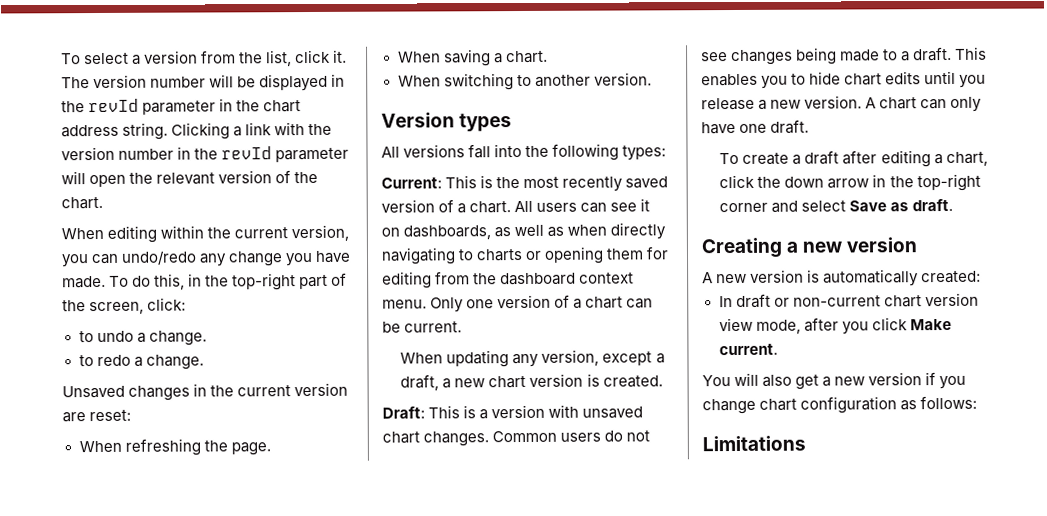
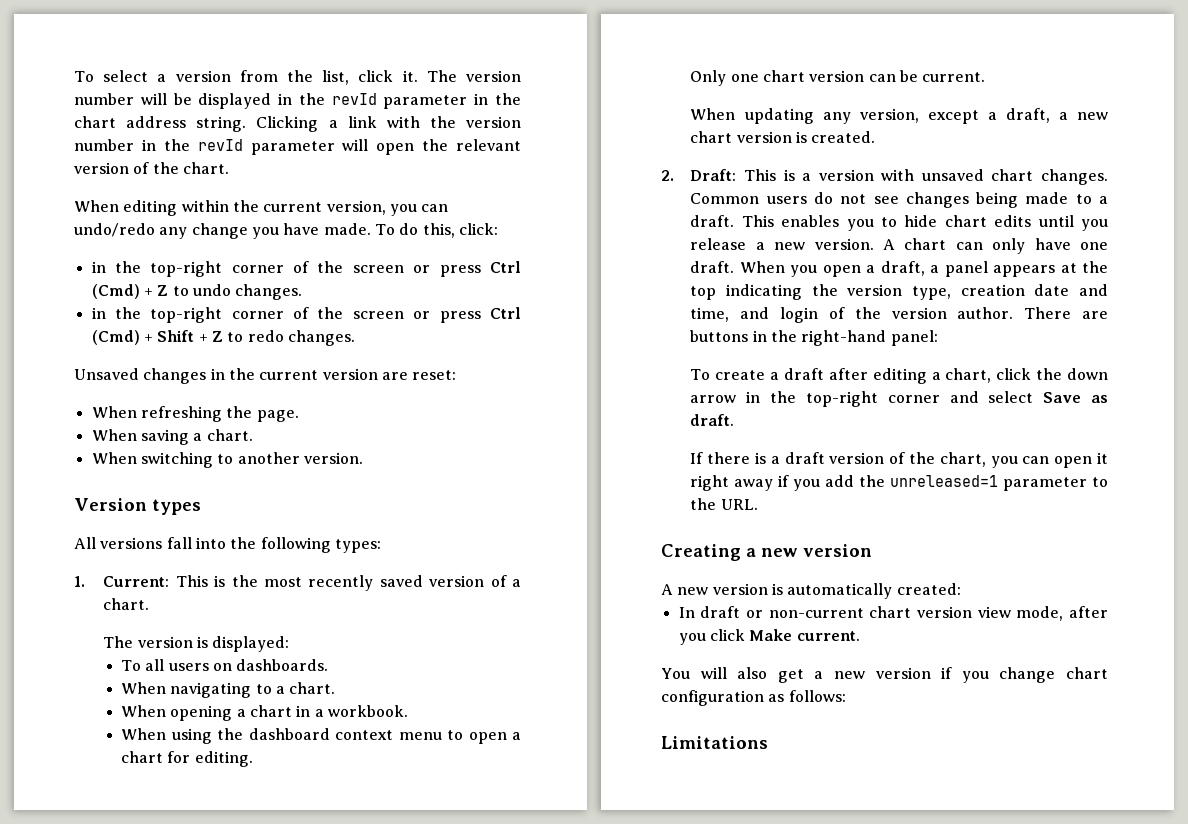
- To do this, in the top-right part of the screen, click:
- to undo a change.
- to redo a change.
+ To do this, click:
+ in the top-right corner of the screen or press Ctrl (Cmd) + Z to undo changes.
+ in the top-right corner of the screen or press Ctrl (Cmd) + Shift + Z to redo changes.
- Current: This is the most recently saved version of a chart. All users can see it on dashboards, as well as when directly navigating to charts or opening them for editing from the dashboard context menu. Only one version of a chart can be current.
+ 1. Current: This is the most recently saved version of a chart.
+ The version is displayed:
+ To all users on dashboards.
+ When navigating to a chart.
+ When opening a chart in a workbook.
+ When using the dashboard context menu to open a chart for editing.
+ Only one chart version can be current.
- Draft: This is a version with unsaved chart changes.
+ 2. Draft: This is a version with unsaved chart changes.
+ When you open a draft, a panel appears at the top indicating the version type, creation date and time, and login of the version author. There are buttons in the right-hand panel:
+ If there is a draft version of the chart, you can open it right away if you add the unreleased=1 parameter to the URL.

